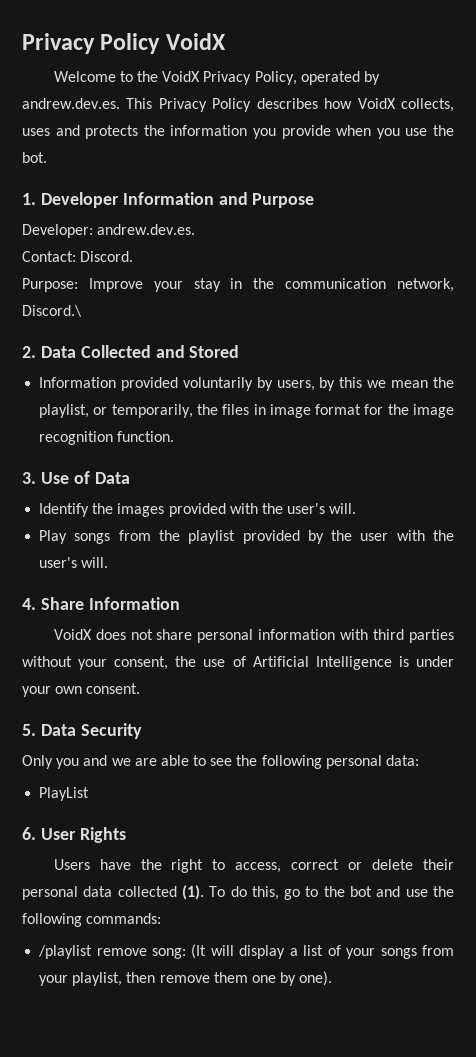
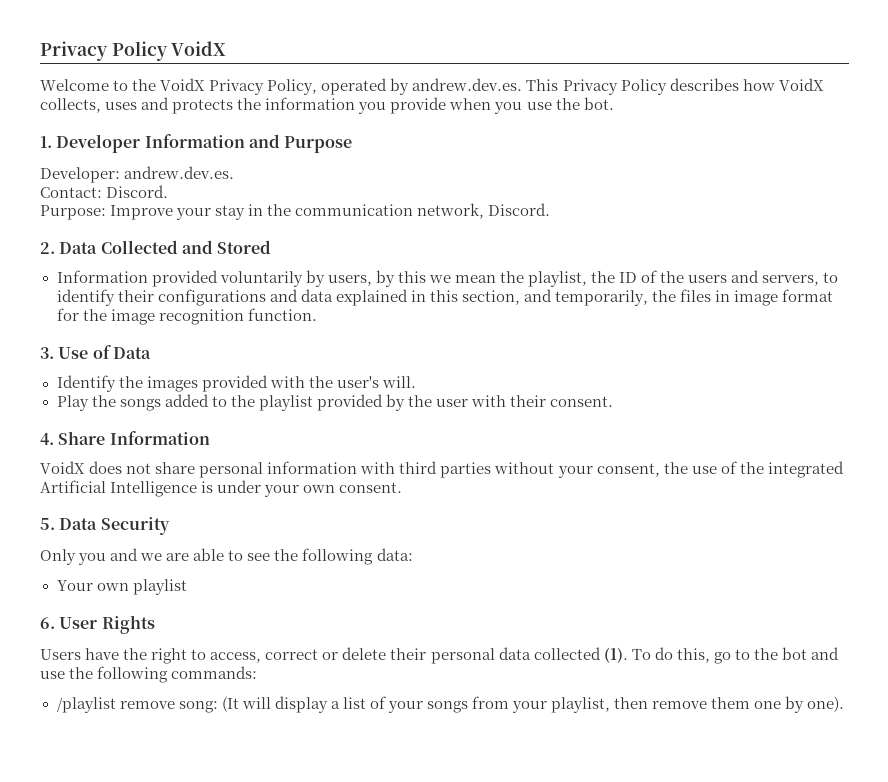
- Purpose: Improve your stay in the communication network, Discord.\
+ Purpose: Improve your stay in the communication network, Discord.
- Information provided voluntarily by users, by this we mean the playlist, or temporarily, the files in image format for the image recognition function.
+ Information provided voluntarily by users, by this we mean the playlist, the ID of the users and servers, to identify their configurations and data explained in this section, and temporarily, the files in image format for the image recognition function.
- Play songs from the playlist provided by the user with the user's will.
+ Play the songs added to the playlist provided by the user with their consent.
- VoidX does not share personal information with third parties without your consent, the use of Artificial Intelligence is under your own consent.
+ VoidX does not share personal information with third parties without your consent, the use of the integrated Artificial Intelligence is under your own consent.
- Only you and we are able to see the following personal data:
+ Only you and we are able to see the following data:
- PlayList
+ Your own playlist

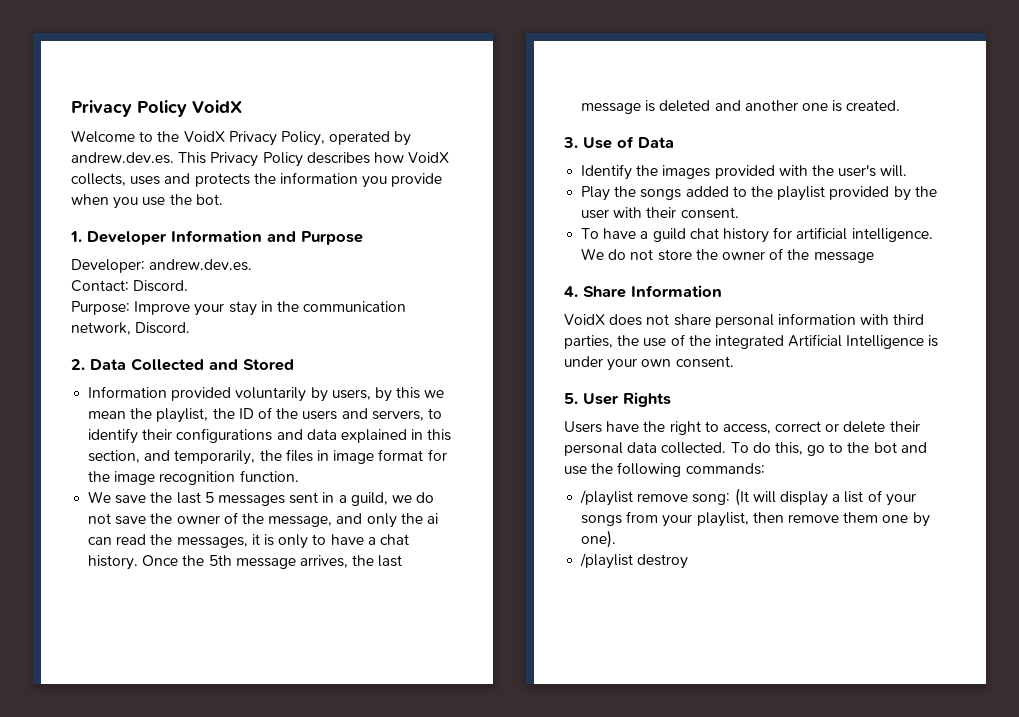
+ We save the last 5 messages sent in a guild, we do not save the owner of the message, and only the ai can read the messages, it is only to have a chat history. Once the 5th message arrives, the last message is deleted and another one is created.
+ To have a guild chat history for artificial intelligence. We do not store the owner of the message
- VoidX does not share personal information with third parties without your consent, the use of the integrated Artificial Intelligence is under your own consent.
+ VoidX does not share personal information with third parties, the use of the integrated Artificial Intelligence is under your own consent.
- 5. Data Security
- Only you and we are able to see the following data:
- Your own playlist
- 6. User Rights
+ 5. User Rights
- Users have the right to access, correct or delete their personal data collected (1).
+ Users have the right to access, correct or delete their personal data collected.
+ /playlist destroy

